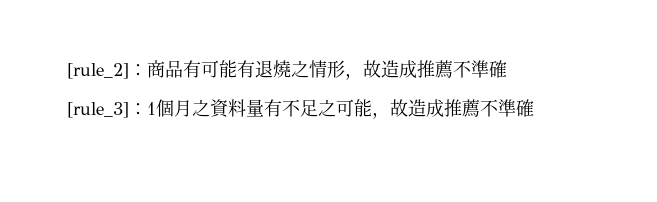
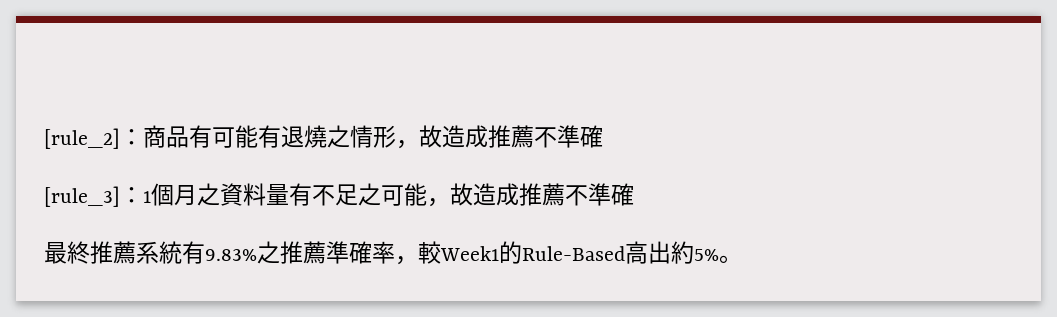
+ 最終推薦系統有9.83%之推薦準確率，較Week1的Rule-Based高出約5%。

